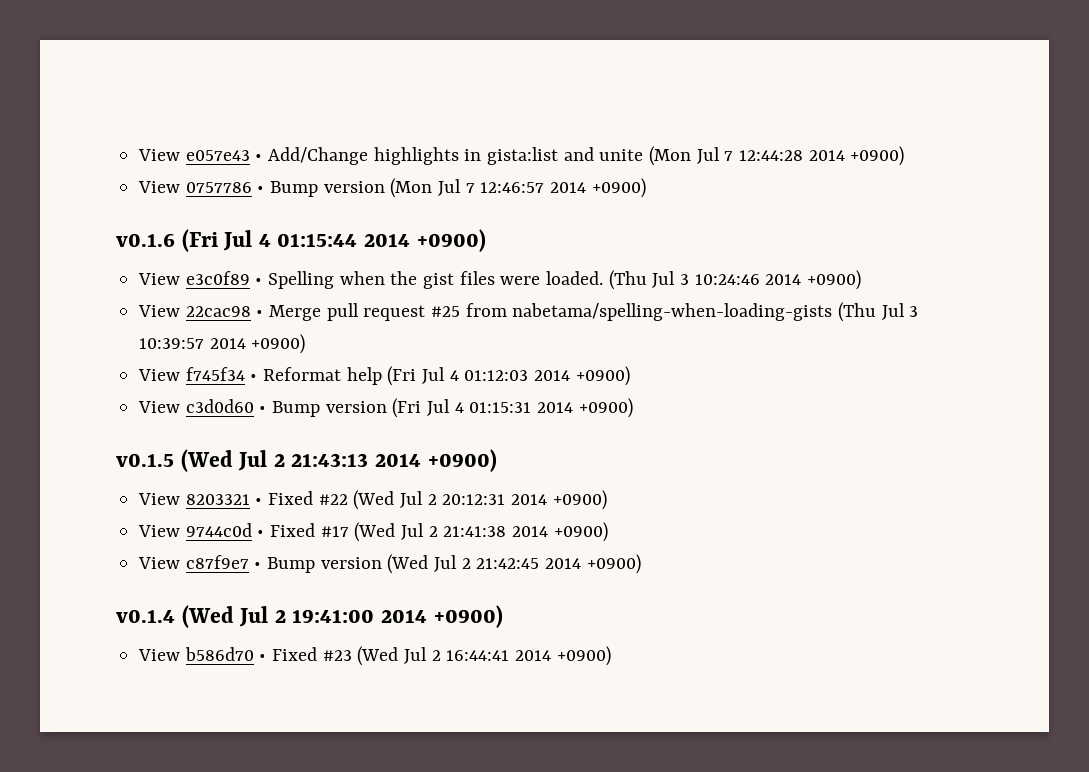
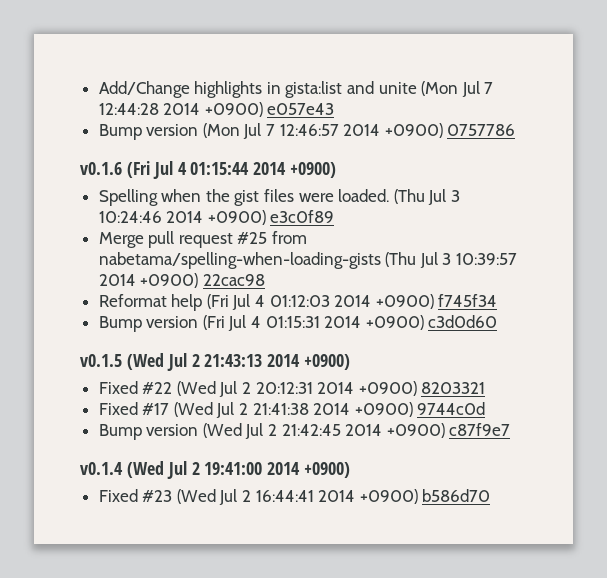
- View e057e43 • Add/Change highlights in gista:list and unite (Mon Jul 7 12:44:28 2014 +0900)
- View 0757786 • Bump version (Mon Jul 7 12:46:57 2014 +0900)
+ Add/Change highlights in gista:list and unite (Mon Jul 7 12:44:28 2014 +0900) e057e43
+ Bump version (Mon Jul 7 12:46:57 2014 +0900) 0757786
- View e3c0f89 • Spelling when the gist files were loaded.
+ Spelling when the gist files were loaded.
- (Thu Jul 3 10:24:46 2014 +0900)
- View 22cac98 • Merge pull request #25 from nabetama/spelling-when-loading-gists (Thu Jul 3 10:39:57 2014 +0900)
- View f745f34 • Reformat help (Fri Jul 4 01:12:03 2014 +0900)
- View c3d0d60 • Bump version (Fri Jul 4 01:15:31 2014 +0900)
+ (Thu Jul 3 10:24:46 2014 +0900) e3c0f89
+ Merge pull request #25 from nabetama/spelling-when-loading-gists (Thu Jul 3 10:39:57 2014 +0900) 22cac98
+ Reformat help (Fri Jul 4 01:12:03 2014 +0900) f745f34
+ Bump version (Fri Jul 4 01:15:31 2014 +0900) c3d0d60
- View 8203321 • Fixed #22 (Wed Jul 2 20:12:31 2014 +0900)
- View 9744c0d • Fixed #17 (Wed Jul 2 21:41:38 2014 +0900)
- View c87f9e7 • Bump version (Wed Jul 2 21:42:45 2014 +0900)
+ Fixed #22 (Wed Jul 2 20:12:31 2014 +0900) 8203321
+ Fixed #17 (Wed Jul 2 21:41:38 2014 +0900) 9744c0d
+ Bump version (Wed Jul 2 21:42:45 2014 +0900) c87f9e7
- View b586d70 • Fixed #23 (Wed Jul 2 16:44:41 2014 +0900)
+ Fixed #23 (Wed Jul 2 16:44:41 2014 +0900) b586d70

